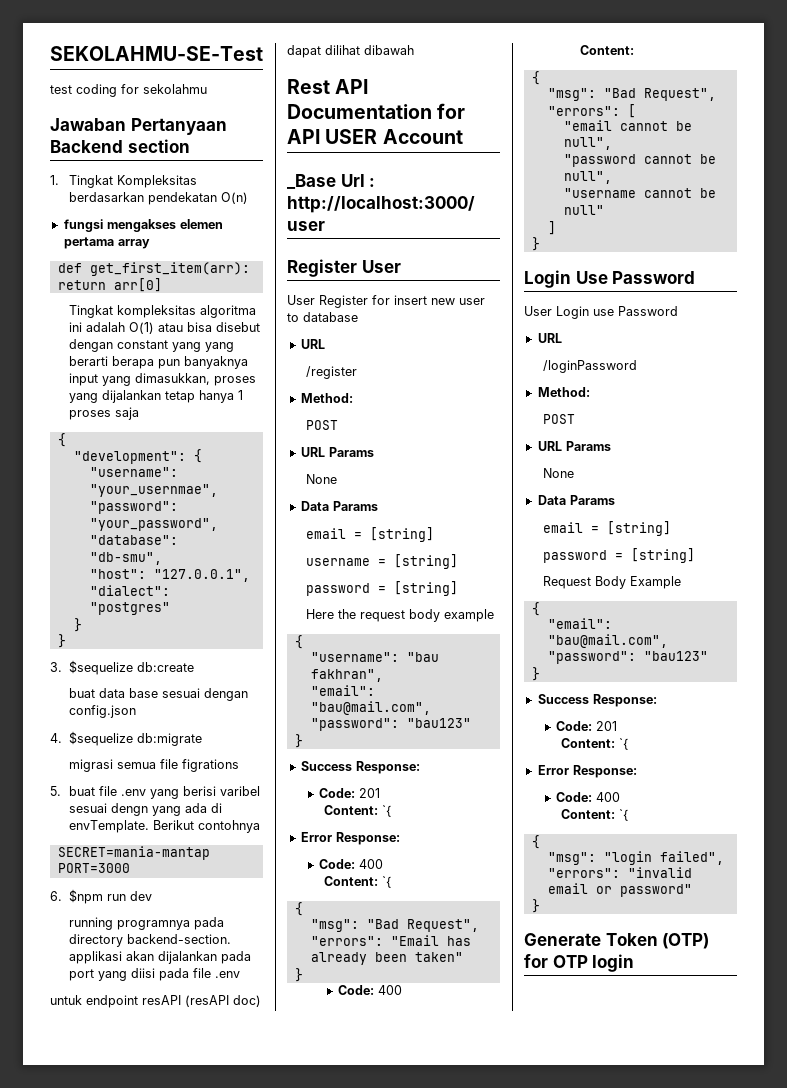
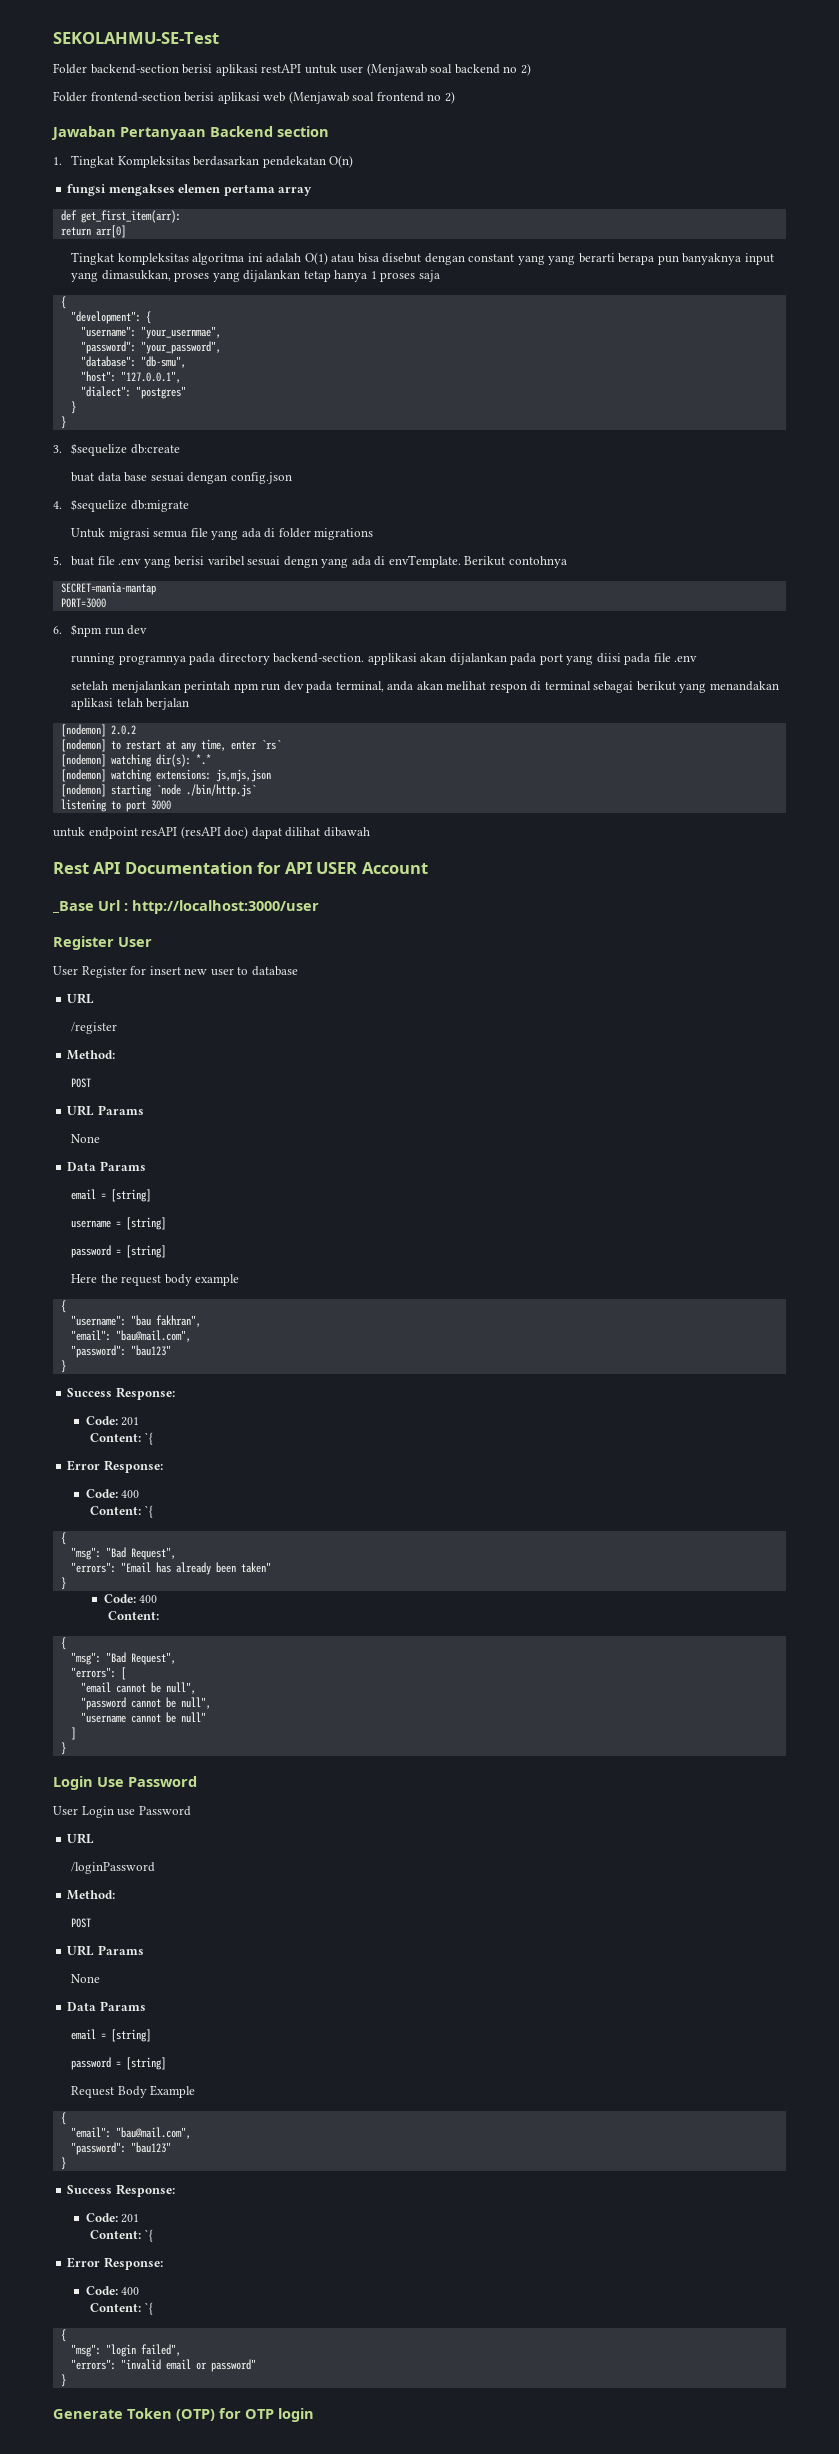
- test coding for sekolahmu
+ Folder backend-section berisi aplikasi restAPI untuk user (Menjawab soal backend no 2)
+ Folder frontend-section berisi aplikasi web (Menjawab soal frontend no 2)
- migrasi semua file figrations
+ Untuk migrasi semua file yang ada di folder migrations
+ setelah menjalankan perintah npm run dev pada terminal, anda akan melihat respon di terminal sebagai berikut yang menandakan aplikasi telah berjalan
+ [nodemon] 2.0.2
+ [nodemon] to restart at any time, enter `rs`
+ [nodemon] watching dir(s): *.*
+ [nodemon] watching extensions: js,mjs,json
+ [nodemon] starting `node ./bin/http.js`
+ listening to port 3000

